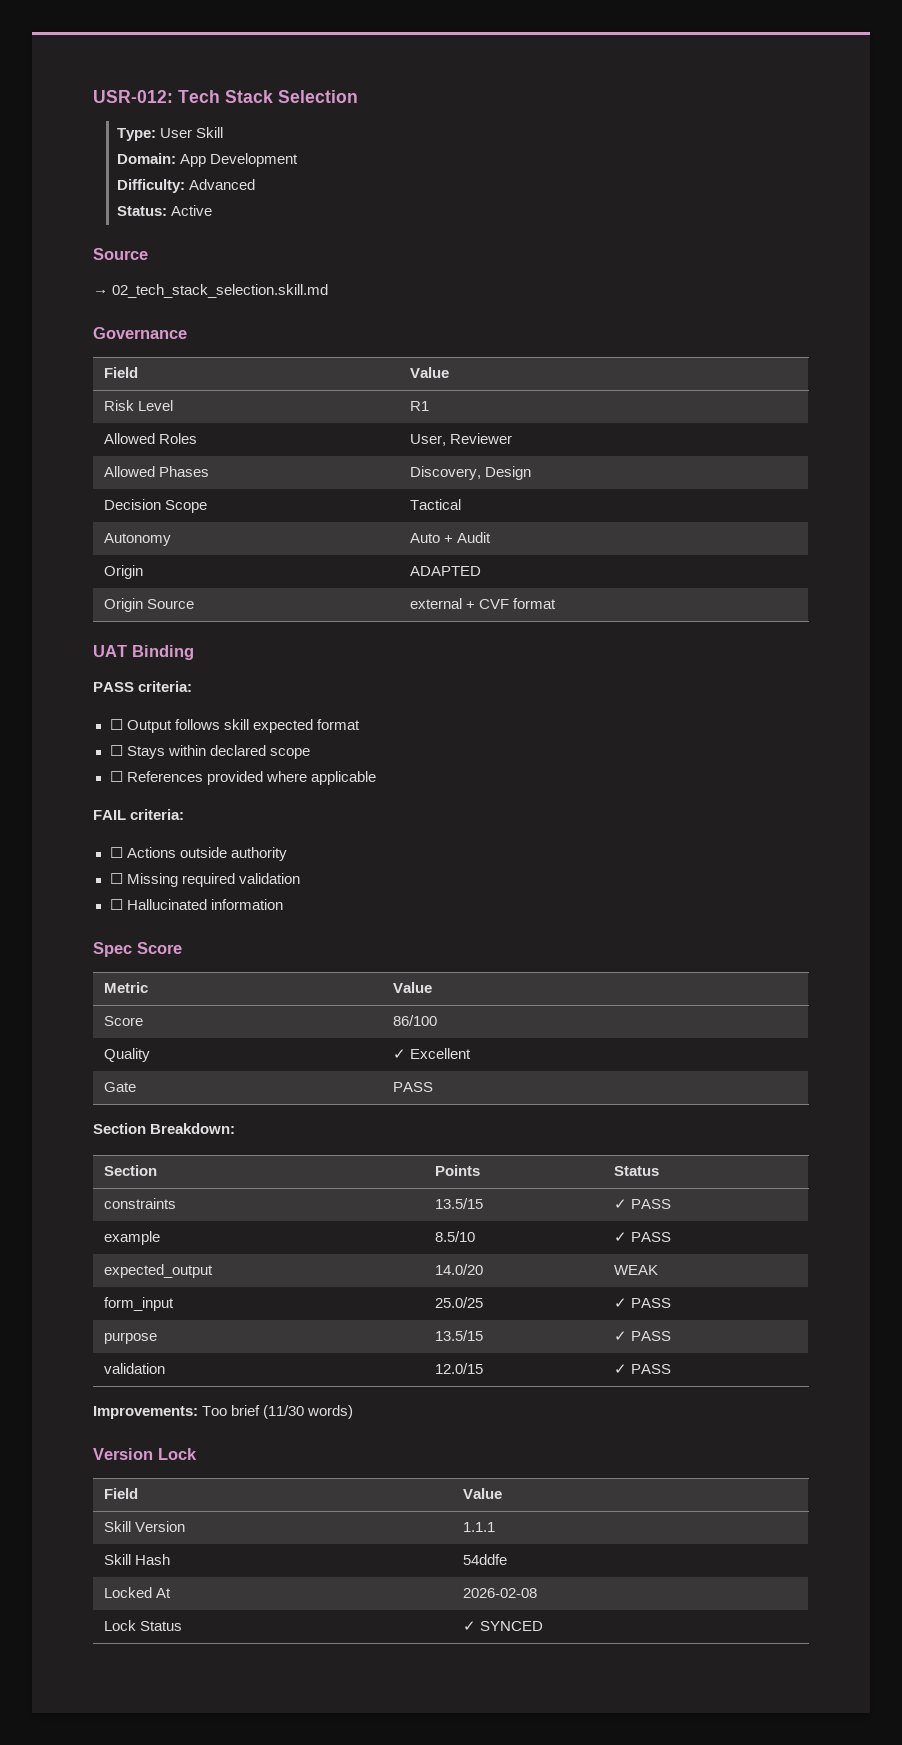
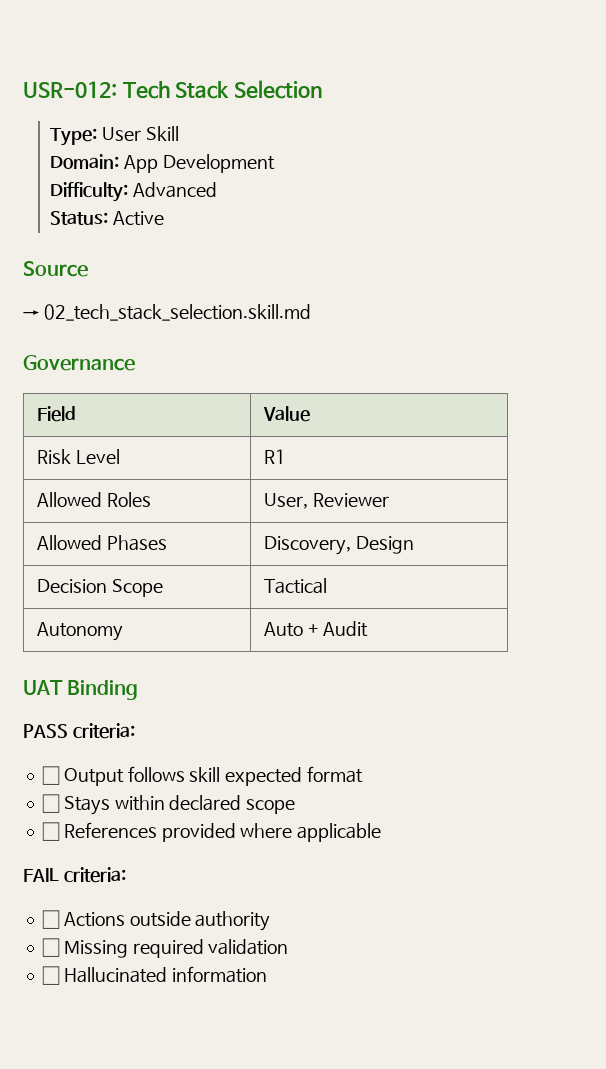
- Origin | ADAPTED
- Origin Source | external + CVF format
- Spec Score
- Metric | Value
- Score | 86/100
- Quality | ✓ Excellent
- Gate | PASS
- Section Breakdown:
- Section | Points | Status
- constraints | 13.5/15 | ✓ PASS
- example | 8.5/10 | ✓ PASS
- expected_output | 14.0/20 | WEAK
- form_input | 25.0/25 | ✓ PASS
- purpose | 13.5/15 | ✓ PASS
- validation | 12.0/15 | ✓ PASS
- Improvements: Too brief (11/30 words)
- Version Lock
- Field | Value
- Skill Version | 1.1.1
- Skill Hash | 54ddfe
- Locked At | 2026-02-08
- Lock Status | ✓ SYNCED

